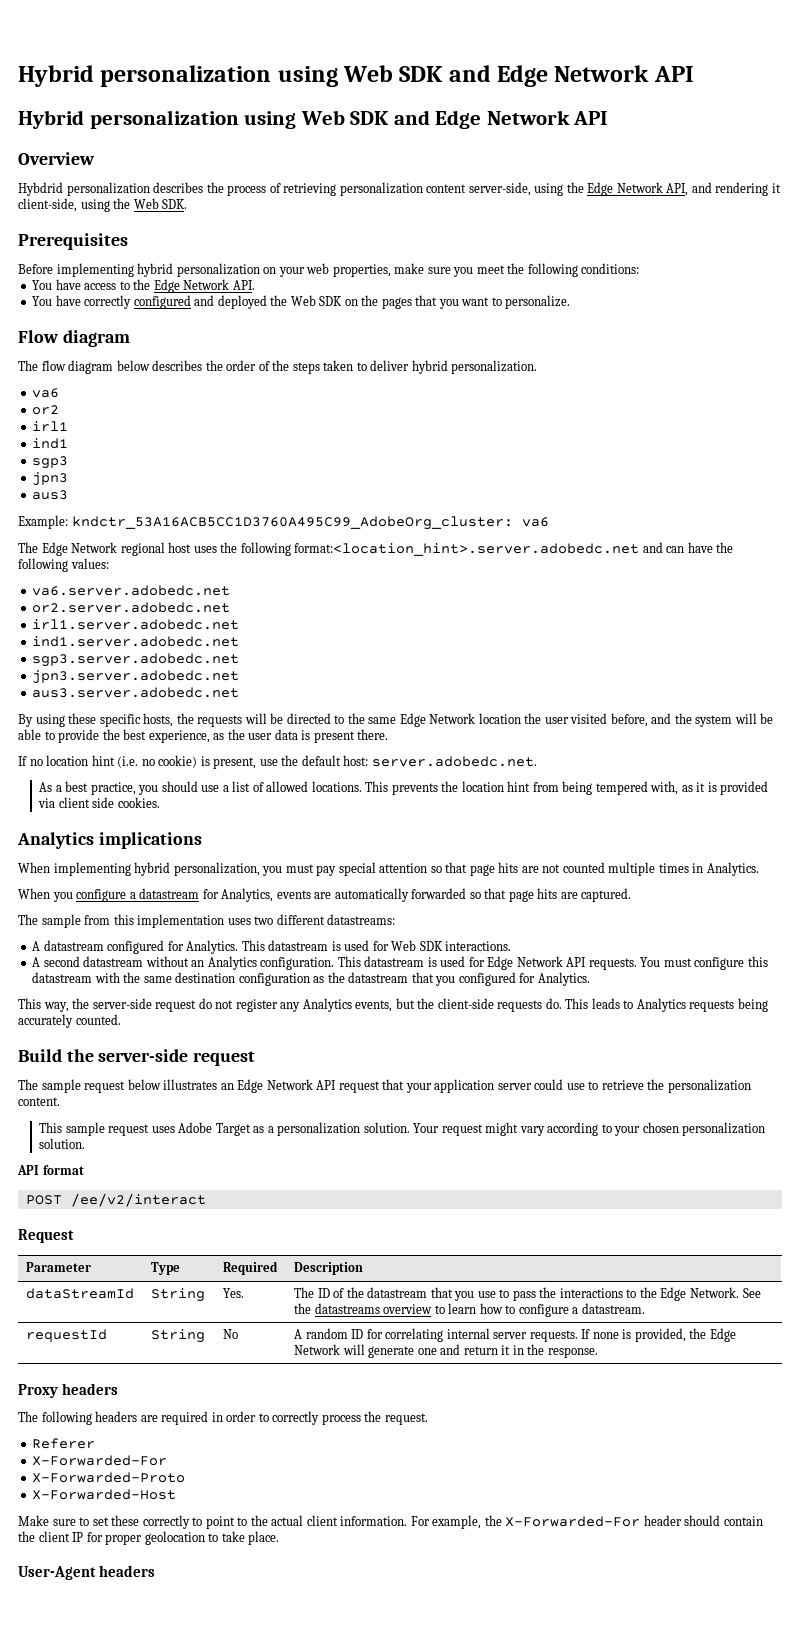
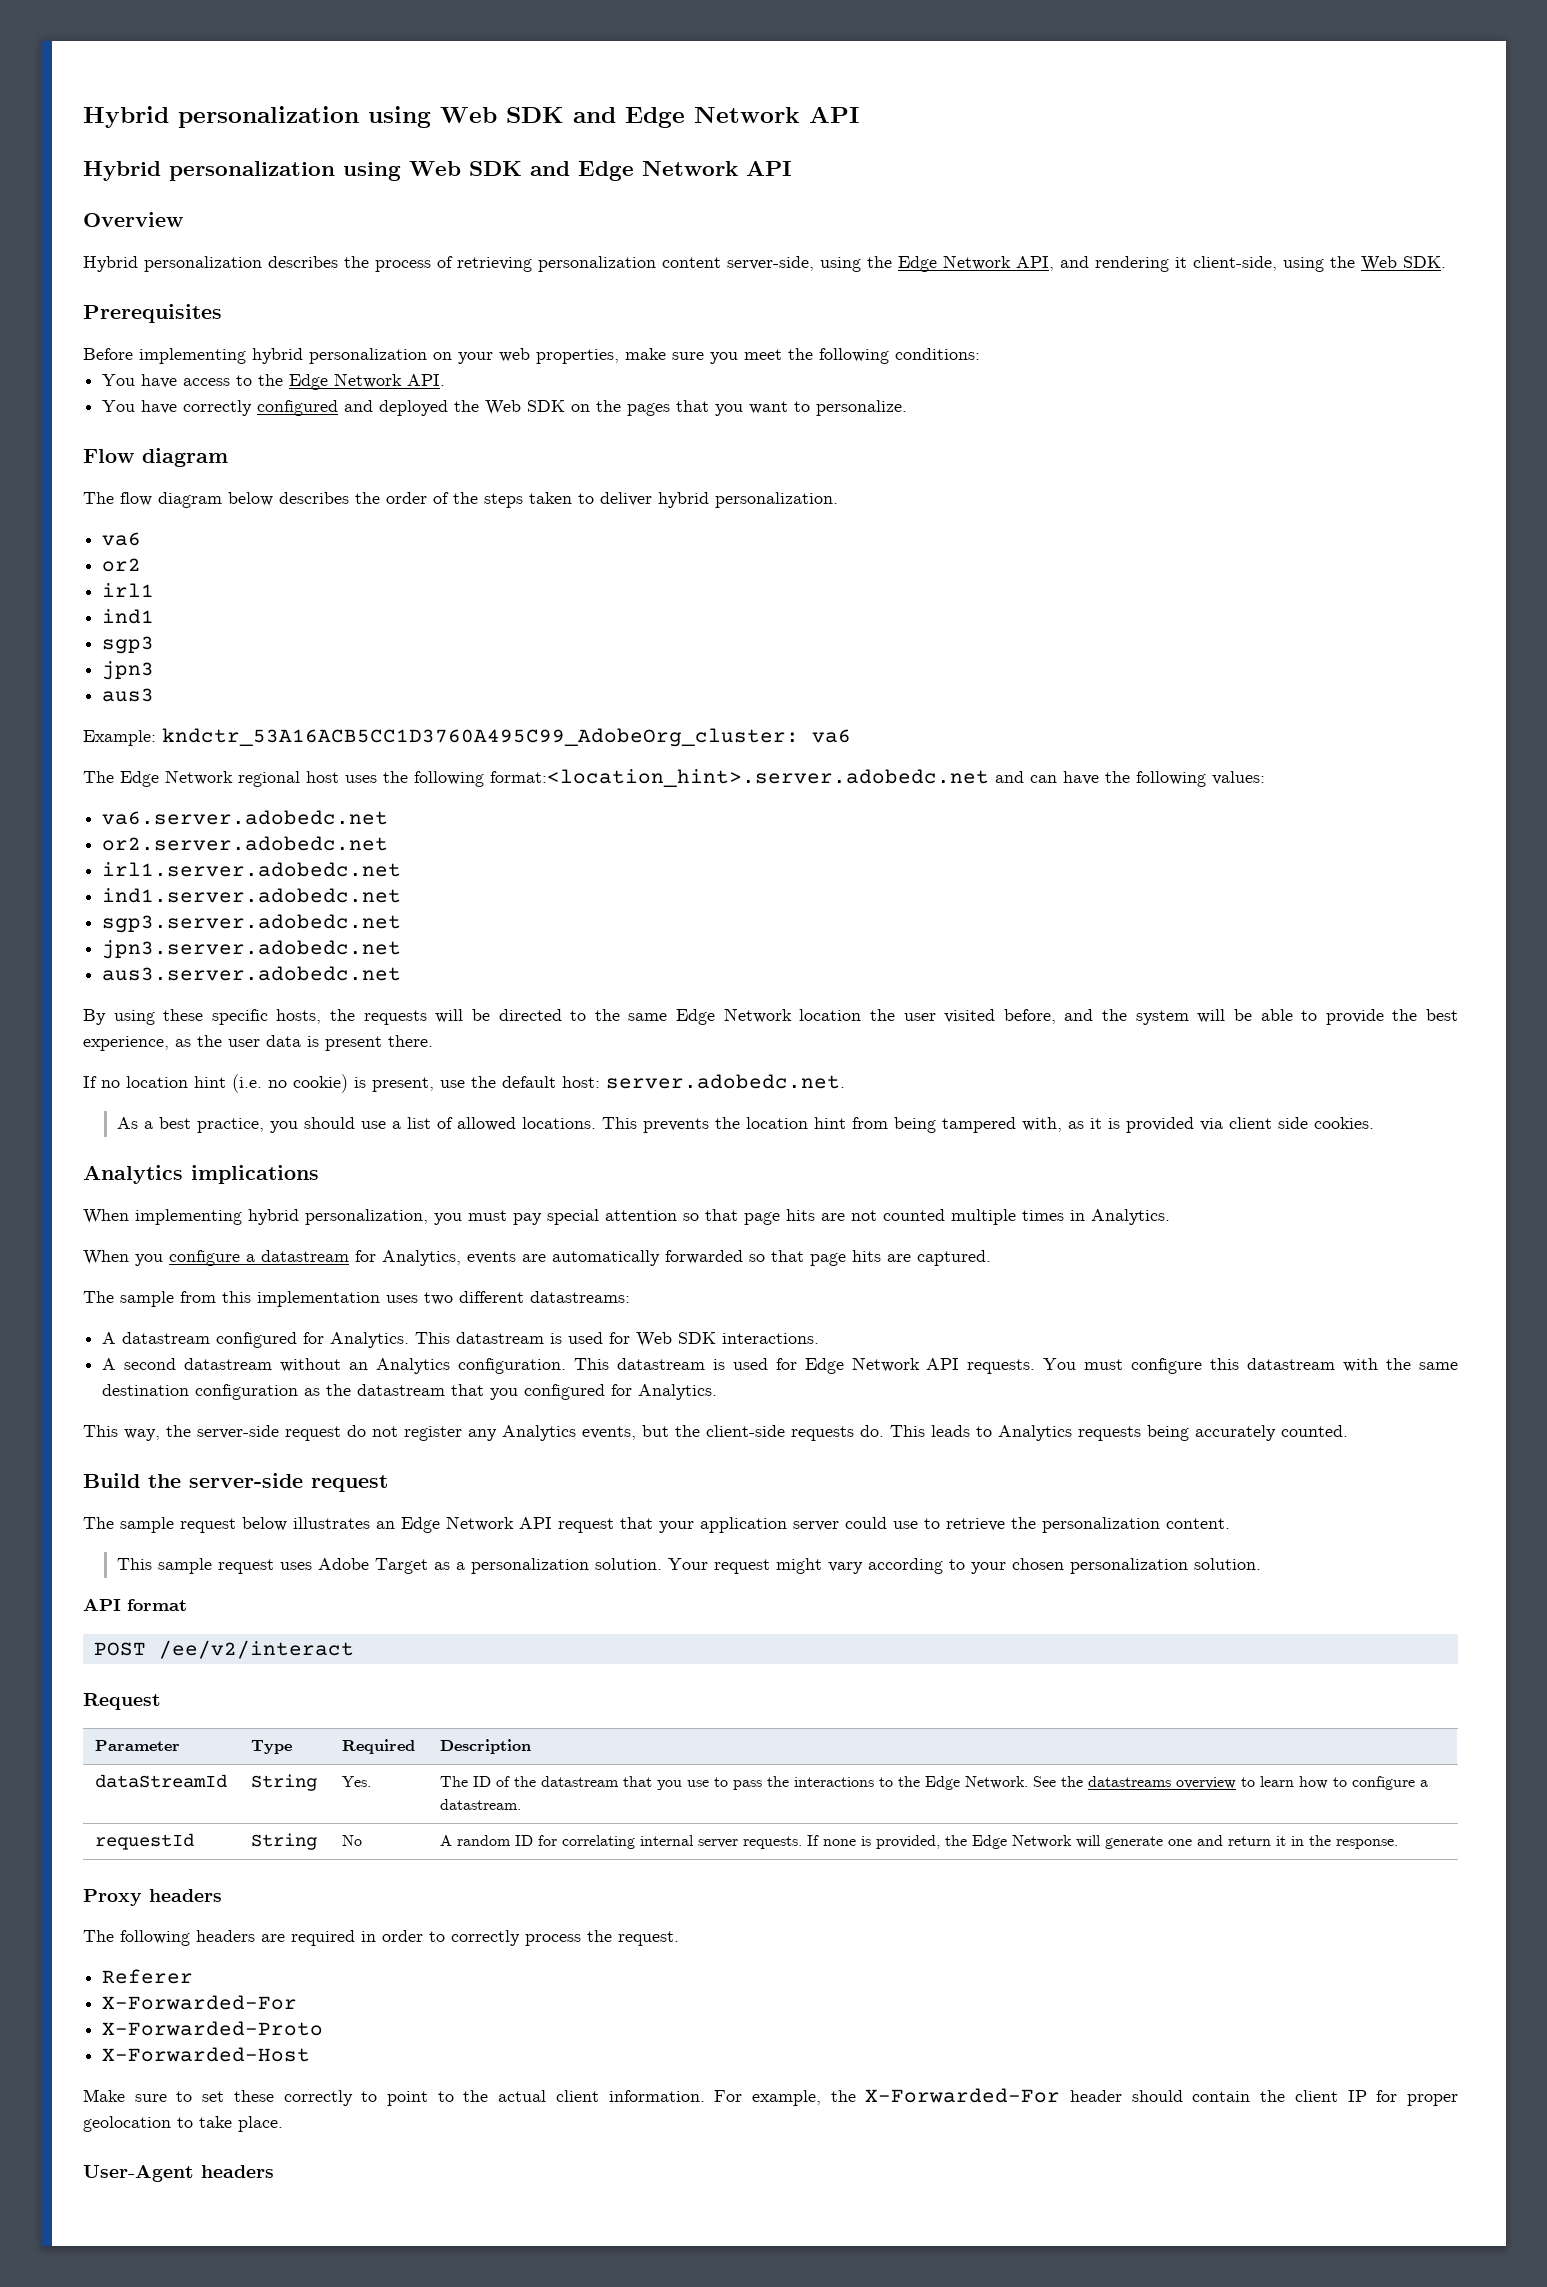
- Hybdrid personalization describes the process of retrieving personalization content server-side, using the Edge Network API, and rendering it client-side, using the Web SDK.
+ Hybrid personalization describes the process of retrieving personalization content server-side, using the Edge Network API, and rendering it client-side, using the Web SDK.
- This prevents the location hint from being tempered with, as it is provided via client side cookies.
+ This prevents the location hint from being tampered with, as it is provided via client side cookies.

